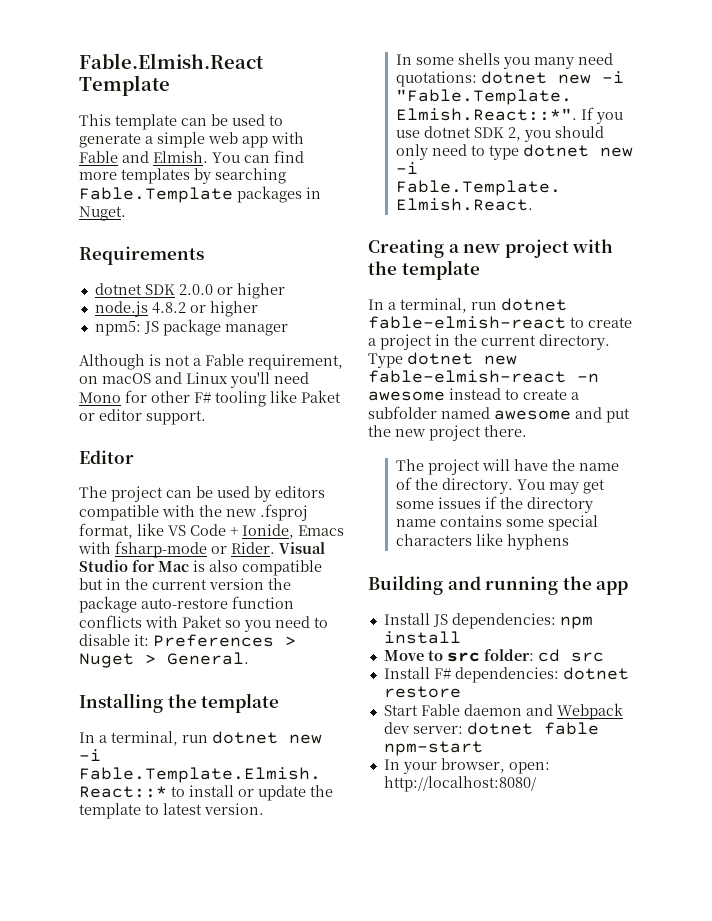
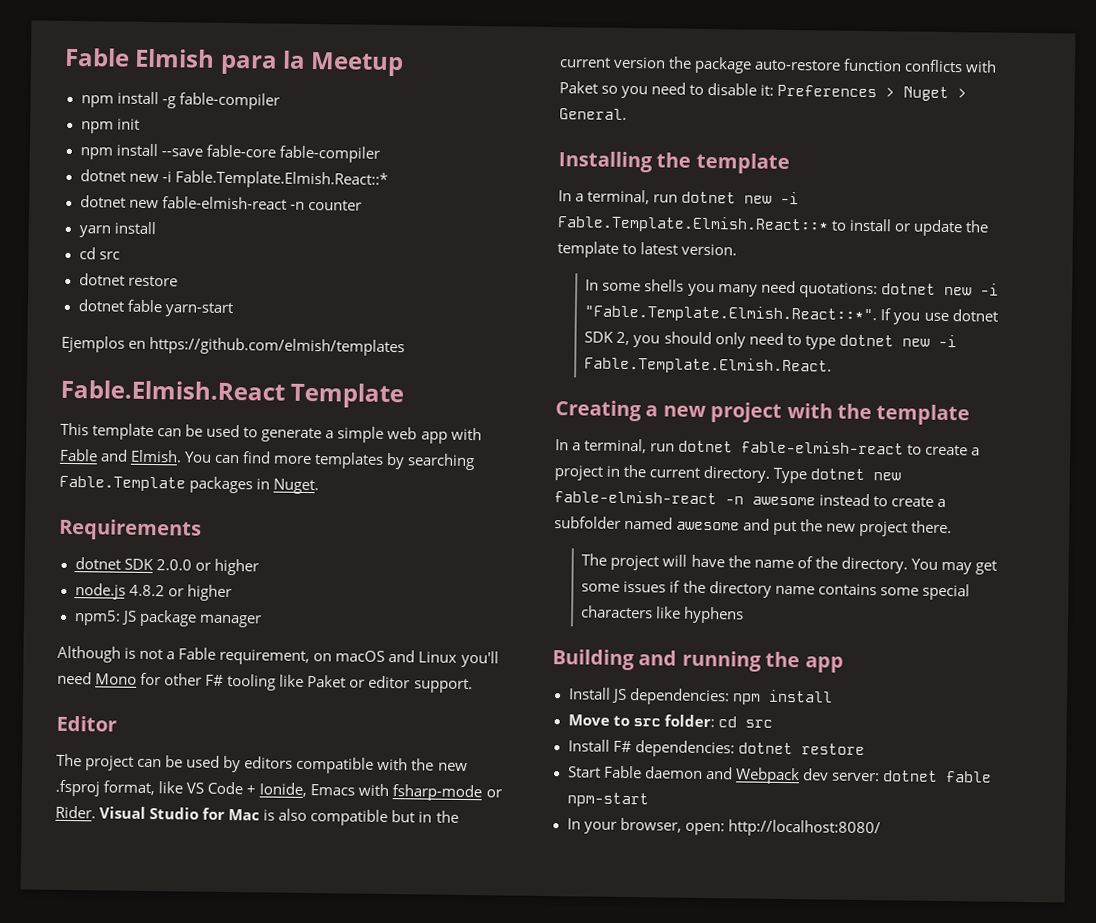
+ Fable Elmish para la Meetup
+ npm install -g fable-compiler
+ npm init
+ npm install --save fable-core fable-compiler
+ dotnet new -i Fable.Template.Elmish.React::*
+ dotnet new fable-elmish-react -n counter
+ yarn install
+ cd src
+ dotnet restore
+ dotnet fable yarn-start
+ Ejemplos en https://github.com/elmish/templates

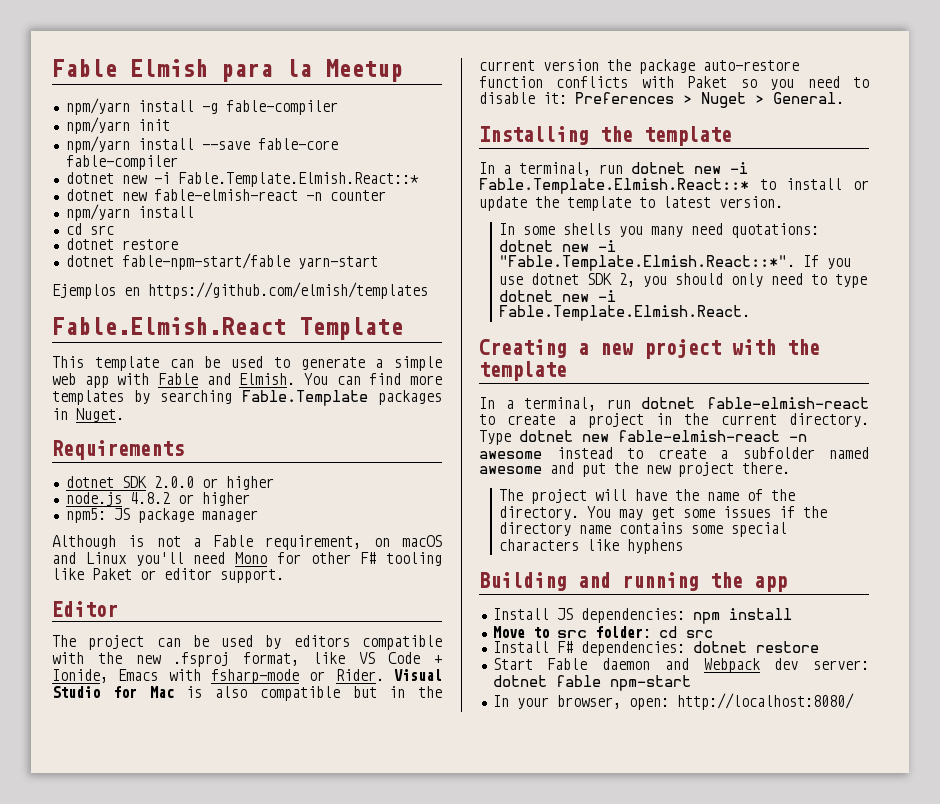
- npm install -g fable-compiler
+ npm/yarn install -g fable-compiler
- npm init
+ npm/yarn init
- npm install --save fable-core fable-compiler
+ npm/yarn install --save fable-core fable-compiler
  dotnet new fable-elmish-react -n counter
- yarn install
+ npm/yarn install
- dotnet fable yarn-start
+ dotnet fable-npm-start/fable yarn-start

